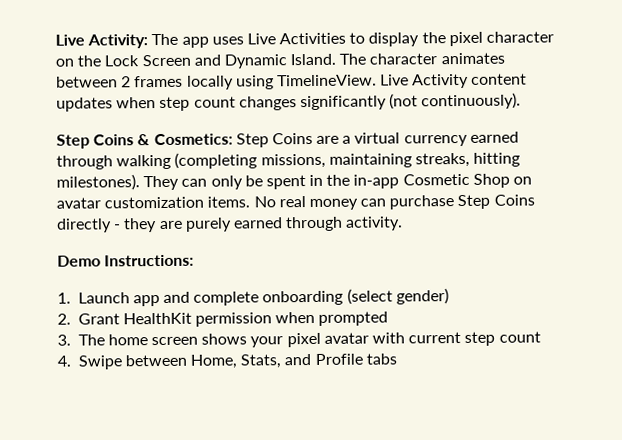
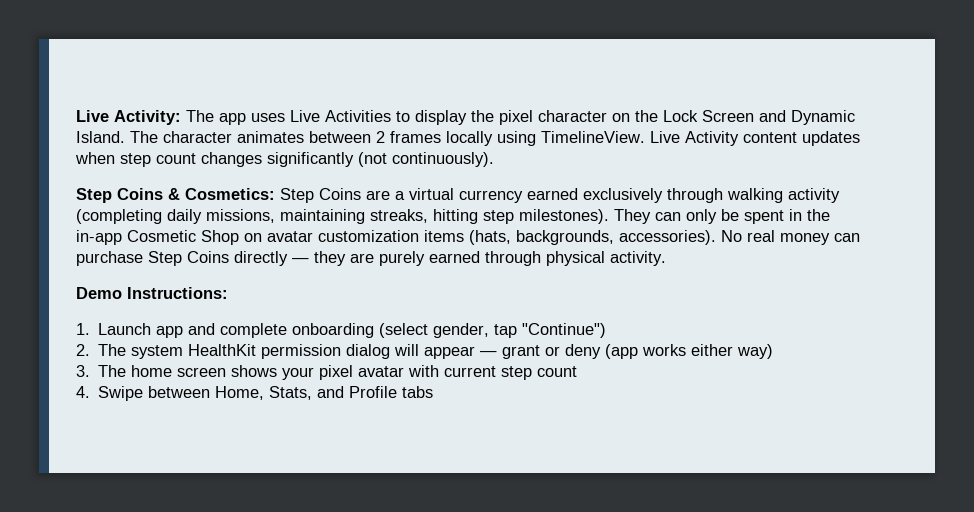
- Step Coins & Cosmetics: Step Coins are a virtual currency earned through walking (completing missions, maintaining streaks, hitting milestones).
+ Step Coins & Cosmetics: Step Coins are a virtual currency earned exclusively through walking activity (completing daily missions, maintaining streaks, hitting step milestones).
- They can only be spent in the in-app Cosmetic Shop on avatar customization items.
+ They can only be spent in the in-app Cosmetic Shop on avatar customization items (hats, backgrounds, accessories).
- No real money can purchase Step Coins directly - they are purely earned through activity.
+ No real money can purchase Step Coins directly — they are purely earned through physical activity.
- 1. Launch app and complete onboarding (select gender)
- 2. Grant HealthKit permission when prompted
+ 1. Launch app and complete onboarding (select gender, tap "Continue")
+ 2. The system HealthKit permission dialog will appear — grant or deny (app works either way)

